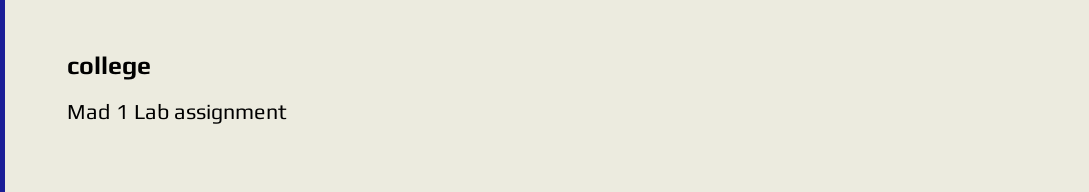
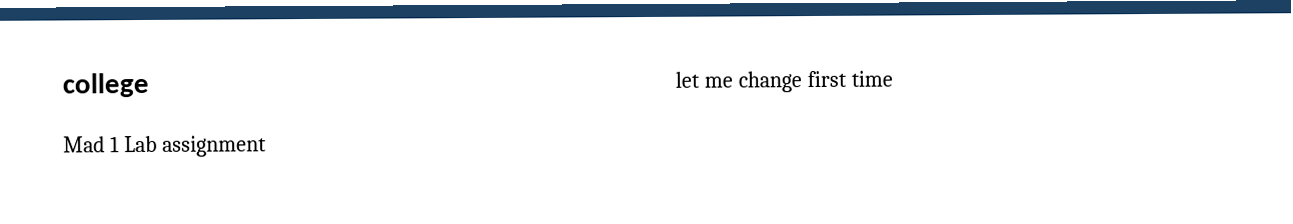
+ let me change first time

